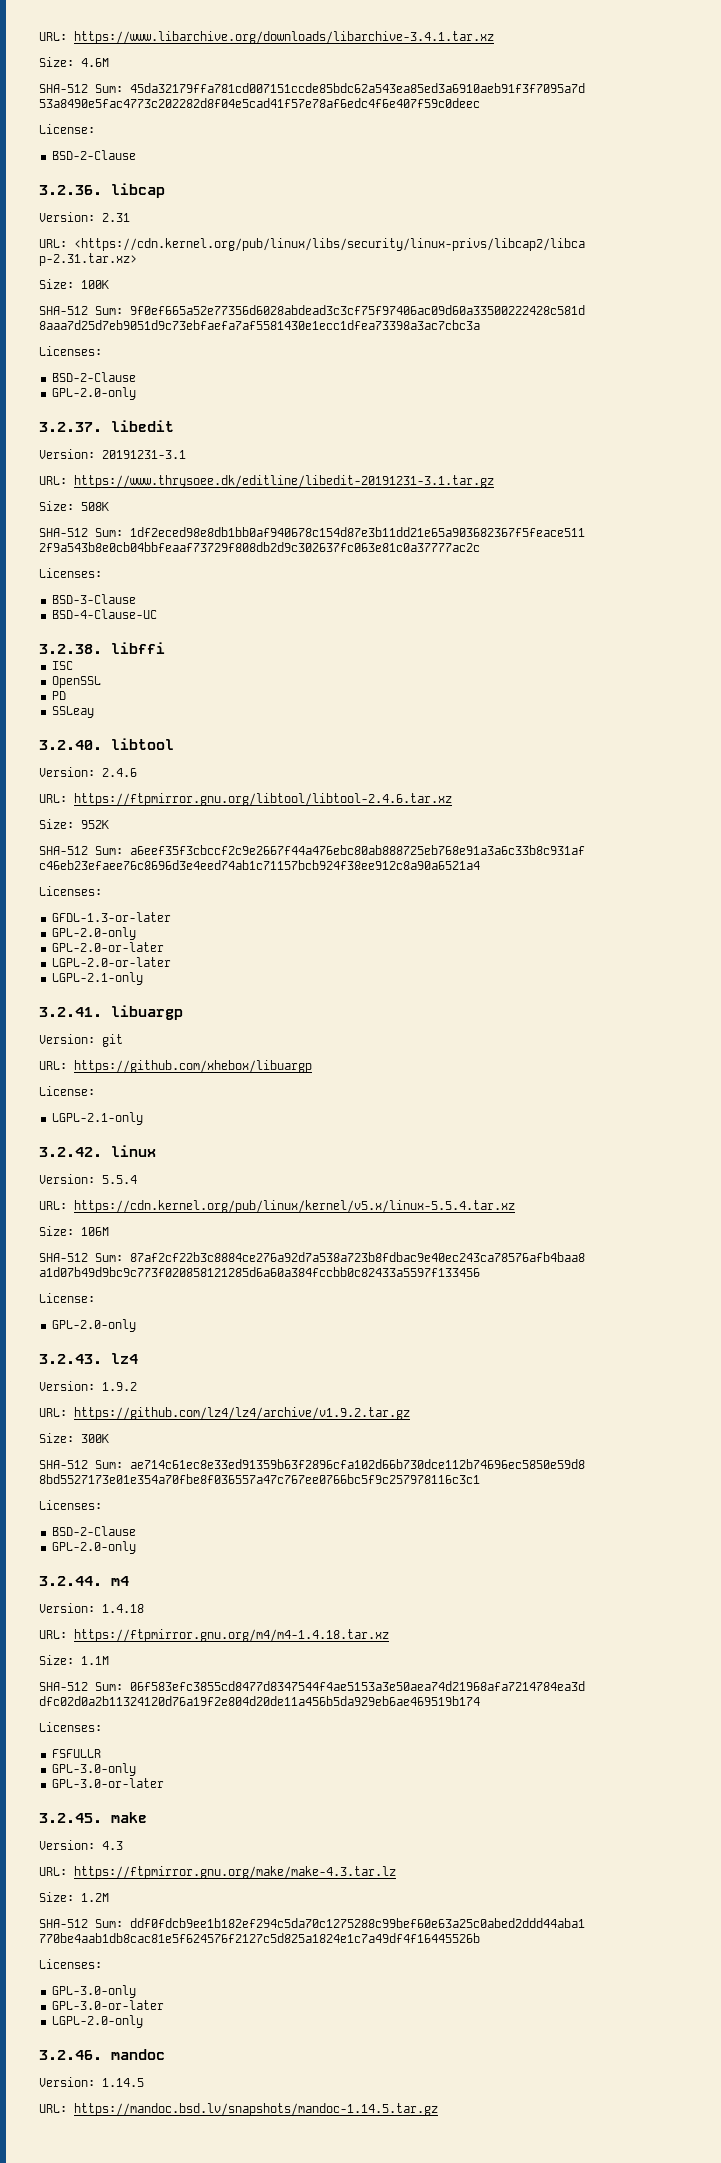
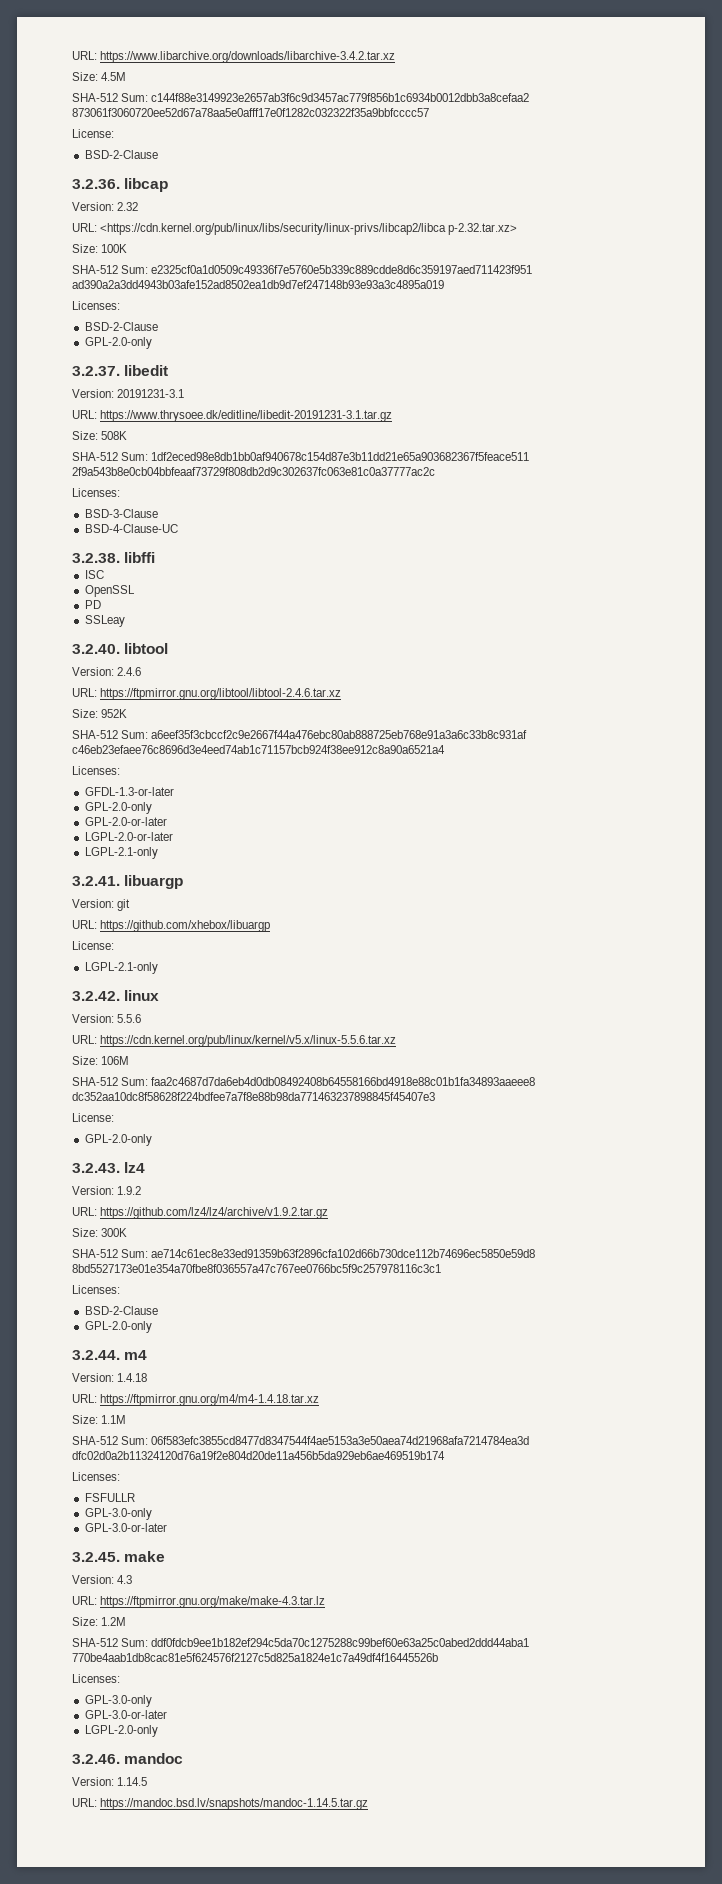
- URL: https://www.libarchive.org/downloads/libarchive-3.4.1.tar.xz
- Size: 4.6M
- SHA-512 Sum: 45da32179ffa781cd007151ccde85bdc62a543ea85ed3a6910aeb91f3f7095a7d 53a8490e5fac4773c202282d8f04e5cad41f57e78af6edc4f6e407f59c0deec
+ URL: https://www.libarchive.org/downloads/libarchive-3.4.2.tar.xz
+ Size: 4.5M
+ SHA-512 Sum: c144f88e3149923e2657ab3f6c9d3457ac779f856b1c6934b0012dbb3a8cefaa2 873061f3060720ee52d67a78aa5e0afff17e0f1282c032322f35a9bbfcccc57
- Version: 2.31
+ Version: 2.32
- URL: <https://cdn.kernel.org/pub/linux/libs/security/linux-privs/libcap2/libca p-2.31.tar.xz>
+ URL: <https://cdn.kernel.org/pub/linux/libs/security/linux-privs/libcap2/libca p-2.32.tar.xz>
- SHA-512 Sum: 9f0ef665a52e77356d6028abdead3c3cf75f97406ac09d60a33500222428c581d 8aaa7d25d7eb9051d9c73ebfaefa7af5581430e1ecc1dfea73398a3ac7cbc3a
+ SHA-512 Sum: e2325cf0a1d0509c49336f7e5760e5b339c889cdde8d6c359197aed711423f951 ad390a2a3dd4943b03afe152ad8502ea1db9d7ef247148b93e93a3c4895a019
- Version: 5.5.4
- URL: https://cdn.kernel.org/pub/linux/kernel/v5.x/linux-5.5.4.tar.xz
+ Version: 5.5.6
+ URL: https://cdn.kernel.org/pub/linux/kernel/v5.x/linux-5.5.6.tar.xz
- SHA-512 Sum: 87af2cf22b3c8884ce276a92d7a538a723b8fdbac9e40ec243ca78576afb4baa8 a1d07b49d9bc9c773f020858121285d6a60a384fccbb0c82433a5597f133456
+ SHA-512 Sum: faa2c4687d7da6eb4d0db08492408b64558166bd4918e88c01b1fa34893aaeee8 dc352aa10dc8f58628f224bdfee7a7f8e88b98da771463237898845f45407e3

